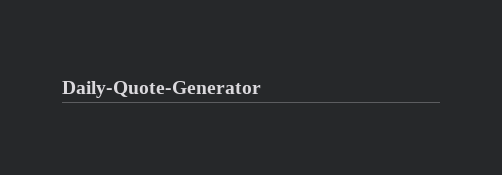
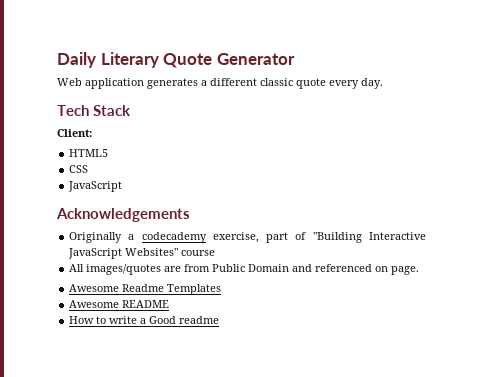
- Daily-Quote-Generator
+ Daily Literary Quote Generator
+ Web application generates a different classic quote every day.
+ Tech Stack
+ Client:
+ HTML5
+ CSS
+ JavaScript
+ Acknowledgements
+ Originally a codecademy exercise, part of "Building Interactive JavaScript Websites" course
+ All images/quotes are from Public Domain and referenced on page.
+ Awesome Readme Templates
+ Awesome README
+ How to write a Good readme

